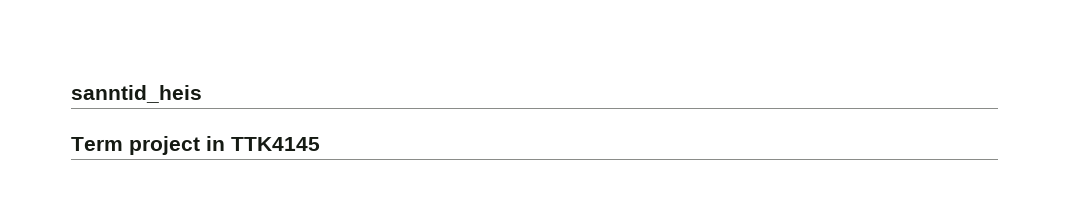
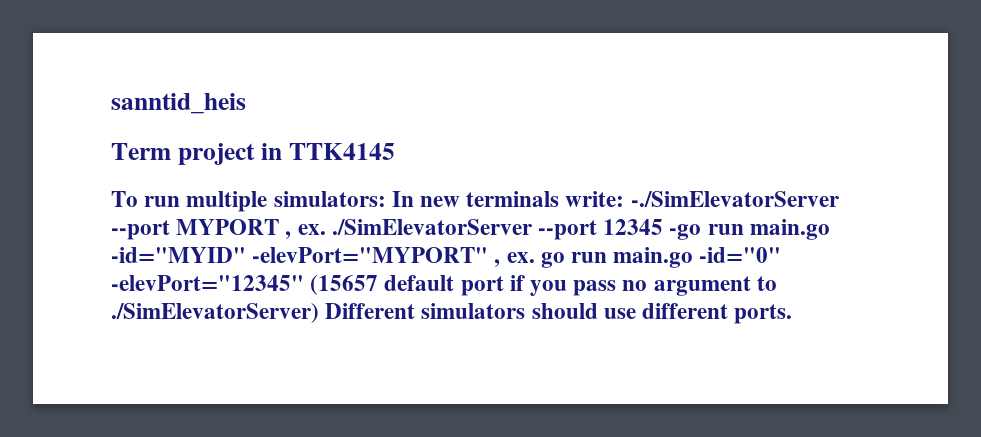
+ To run multiple simulators: In new terminals write: -./SimElevatorServer --port MYPORT , ex. ./SimElevatorServer --port 12345 -go run main.go -id="MYID" -elevPort="MYPORT" , ex. go run main.go -id="0" -elevPort="12345" (15657 default port if you pass no argument to ./SimElevatorServer) Different simulators should use different ports.

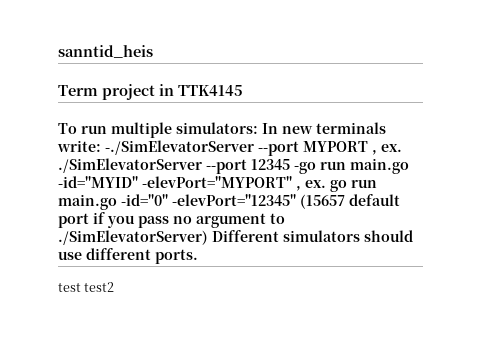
+ test test2

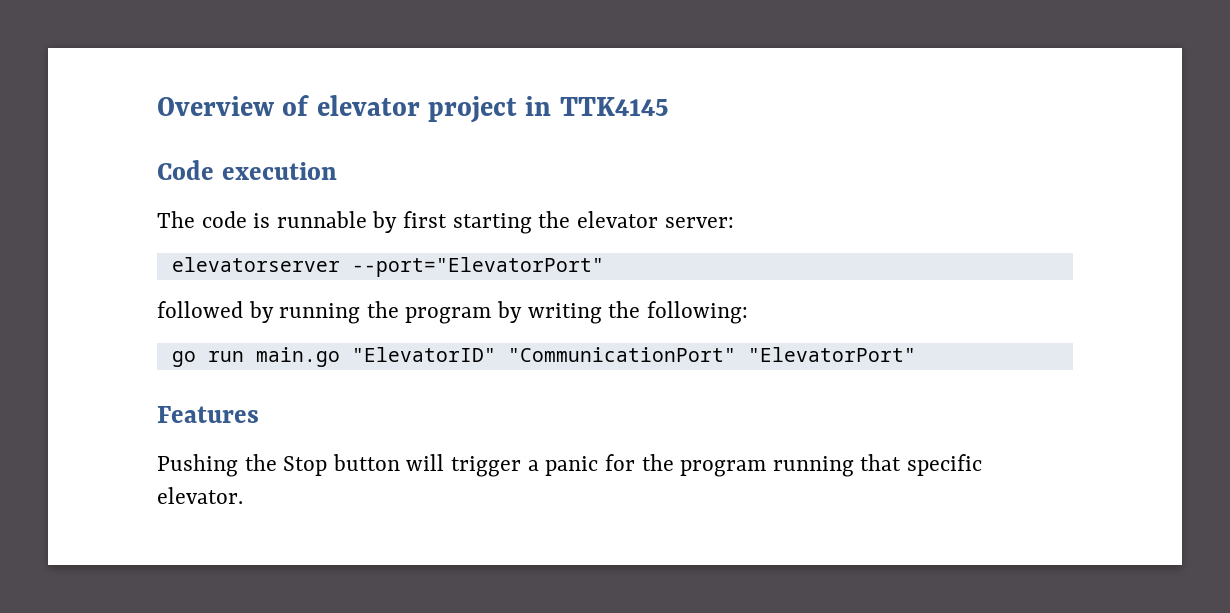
- sanntid_heis
- Term project in TTK4145
+ Overview of elevator project in TTK4145
- To run multiple simulators: In new terminals write: -./SimElevatorServer --port MYPORT , ex. ./SimElevatorServer --port 12345 -go run main.go -id="MYID" -elevPort="MYPORT" , ex. go run main.go -id="0" -elevPort="12345" (15657 default port if you pass no argument to ./SimElevatorServer) Different simulators should use different ports.
- test test2
+ Code execution
+ The code is runnable by first starting the elevator server:
+ elevatorserver --port="ElevatorPort"
+ followed by running the program by writing the following:
+ go run main.go "ElevatorID" "CommunicationPort" "ElevatorPort"
+ Features
+ Pushing the Stop button will trigger a panic for the program running that specific elevator.

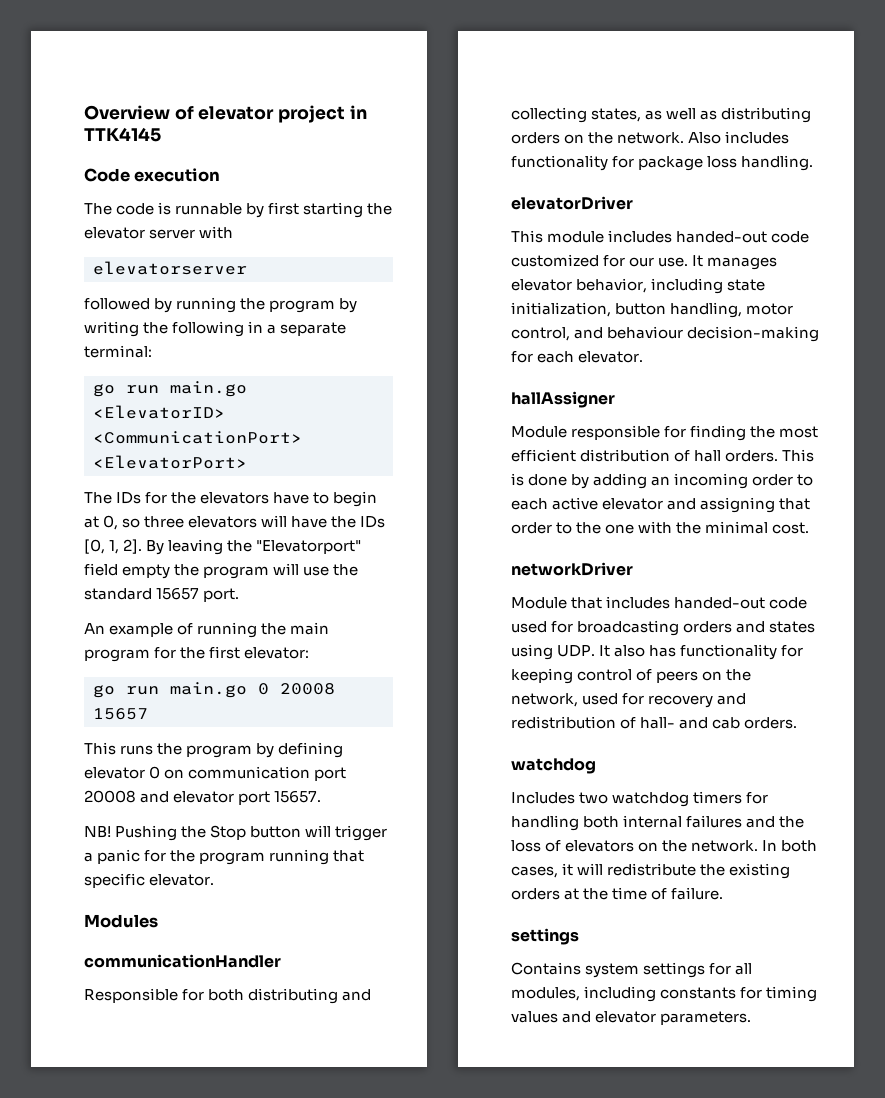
- The code is runnable by first starting the elevator server:
+ The code is runnable by first starting the elevator server with
- elevatorserver --port="ElevatorPort"
+ elevatorserver
- followed by running the program by writing the following:
- go run main.go "ElevatorID" "CommunicationPort" "ElevatorPort"
- Features
- Pushing the Stop button will trigger a panic for the program running that specific elevator.
+ followed by running the program by writing the following in a separate terminal:
+ go run main.go <ElevatorID> <CommunicationPort> <ElevatorPort>
+ The IDs for the elevators have to begin at 0, so three elevators will have the IDs [0, 1, 2]. By leaving the "Elevatorport" field empty the program will use the standard 15657 port.
+ An example of running the main program for the first elevator:
+ go run main.go 0 20008 15657
+ This runs the program by defining elevator 0 on communication port 20008 and elevator port 15657.
+ NB! Pushing the Stop button will trigger a panic for the program running that specific elevator.
+ Modules
+ communicationHandler
+ Responsible for both distributing and collecting states, as well as distributing orders on the network. Also includes functionality for package loss handling.
+ elevatorDriver
+ This module includes handed-out code customized for our use. It manages elevator behavior, including state initialization, button handling, motor control, and behaviour decision-making for each elevator.
+ hallAssigner
+ Module responsible for finding the most efficient distribution of hall orders. This is done by adding an incoming order to each active elevator and assigning that order to the one with the minimal cost.
+ networkDriver
+ Module that includes handed-out code used for broadcasting orders and states using UDP. It also has functionality for keeping control of peers on the network, used for recovery and redistribution of hall- and cab orders.
+ watchdog
+ Includes two watchdog timers for handling both internal failures and the loss of elevators on the network. In both cases, it will redistribute the existing orders at the time of failure.
+ settings
+ Contains system settings for all modules, including constants for timing values and elevator parameters.

